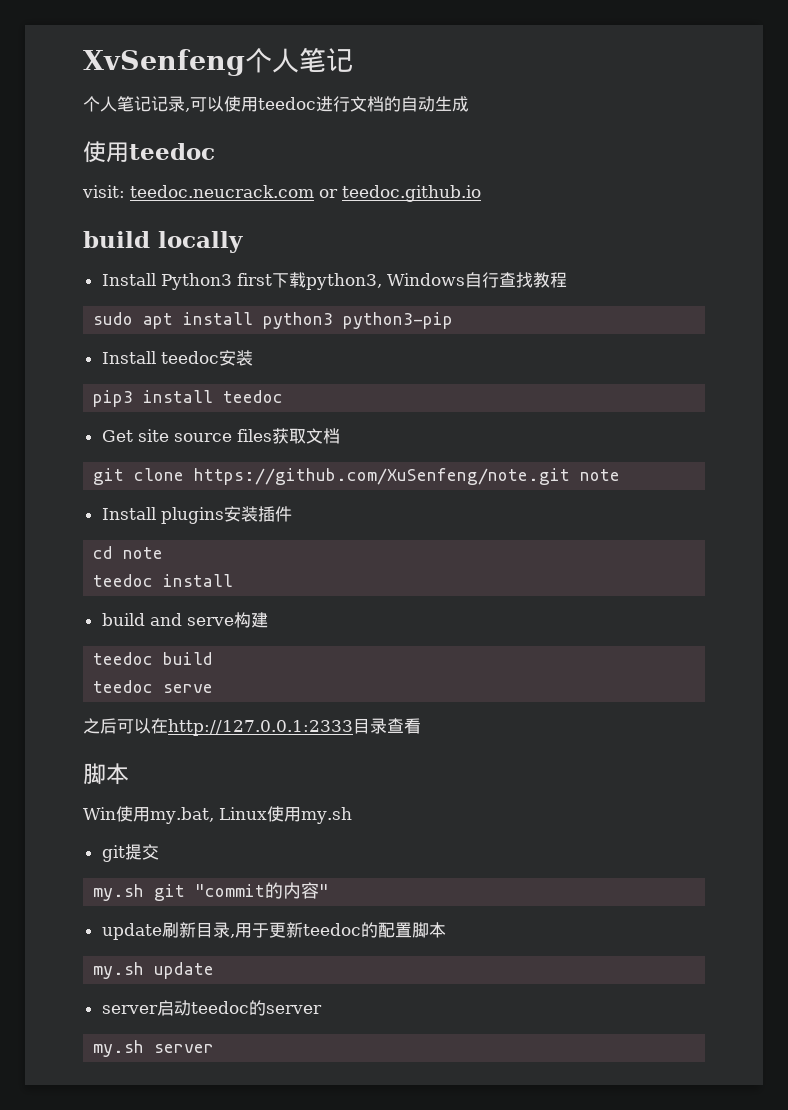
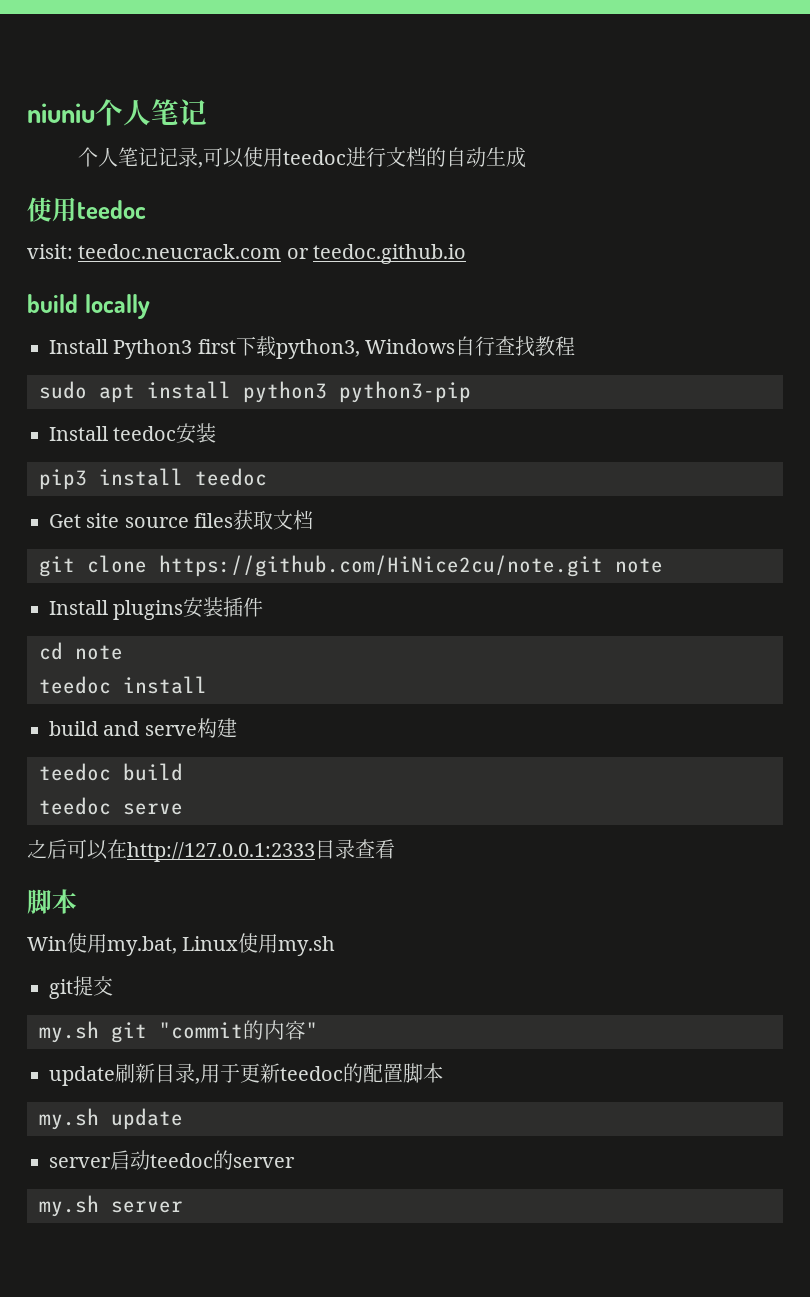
- XvSenfeng个人笔记
+ niuniu个人笔记
- git clone https://github.com/XuSenfeng/note.git note
+ git clone https://github.com/HiNice2cu/note.git note

